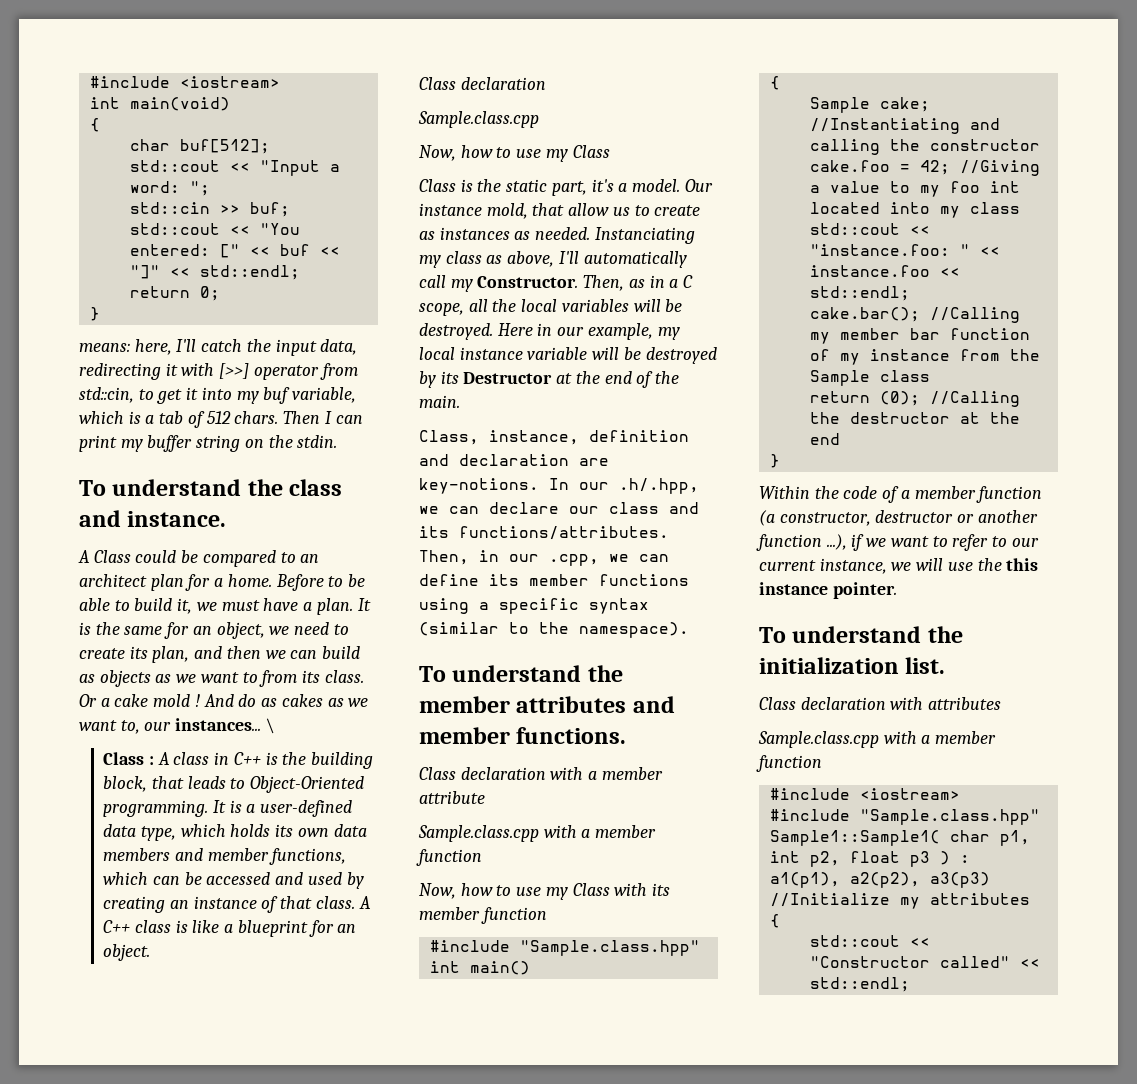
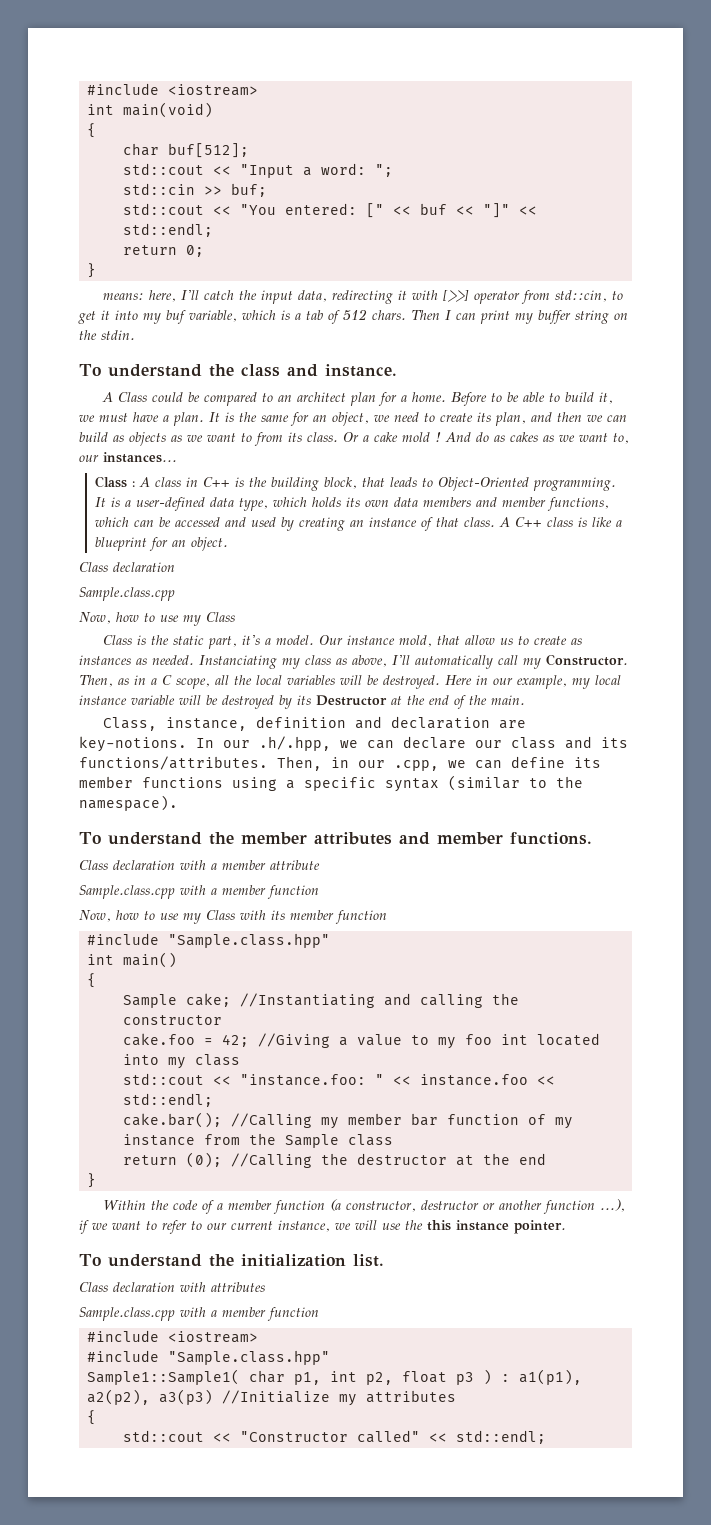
- \

